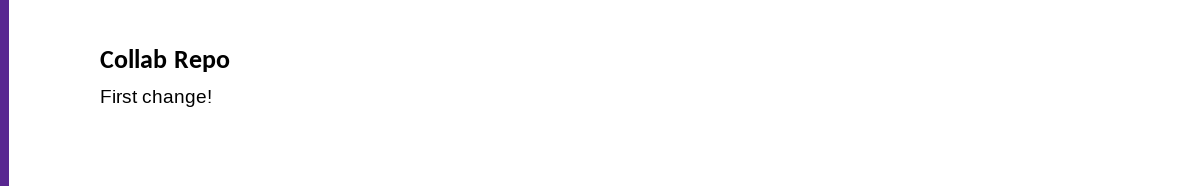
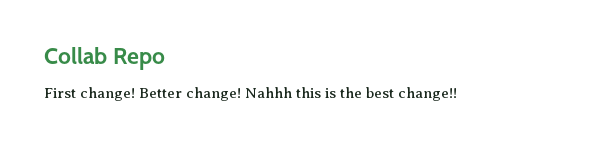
+ Better change! Nahhh this is the best change!!

